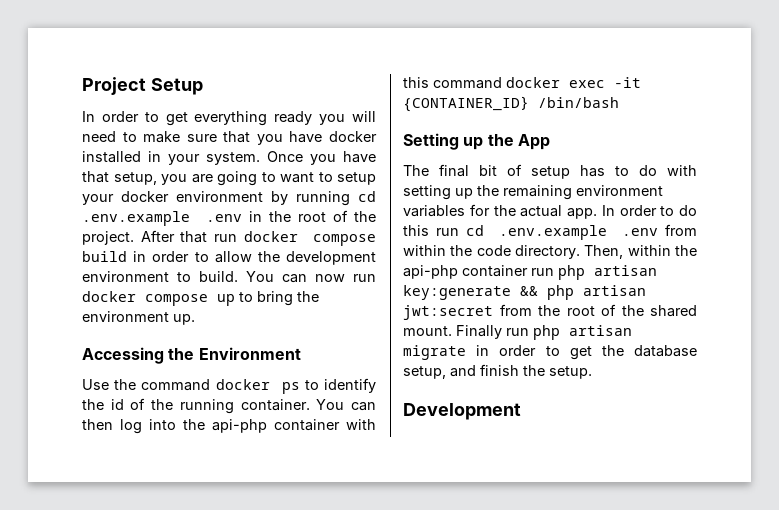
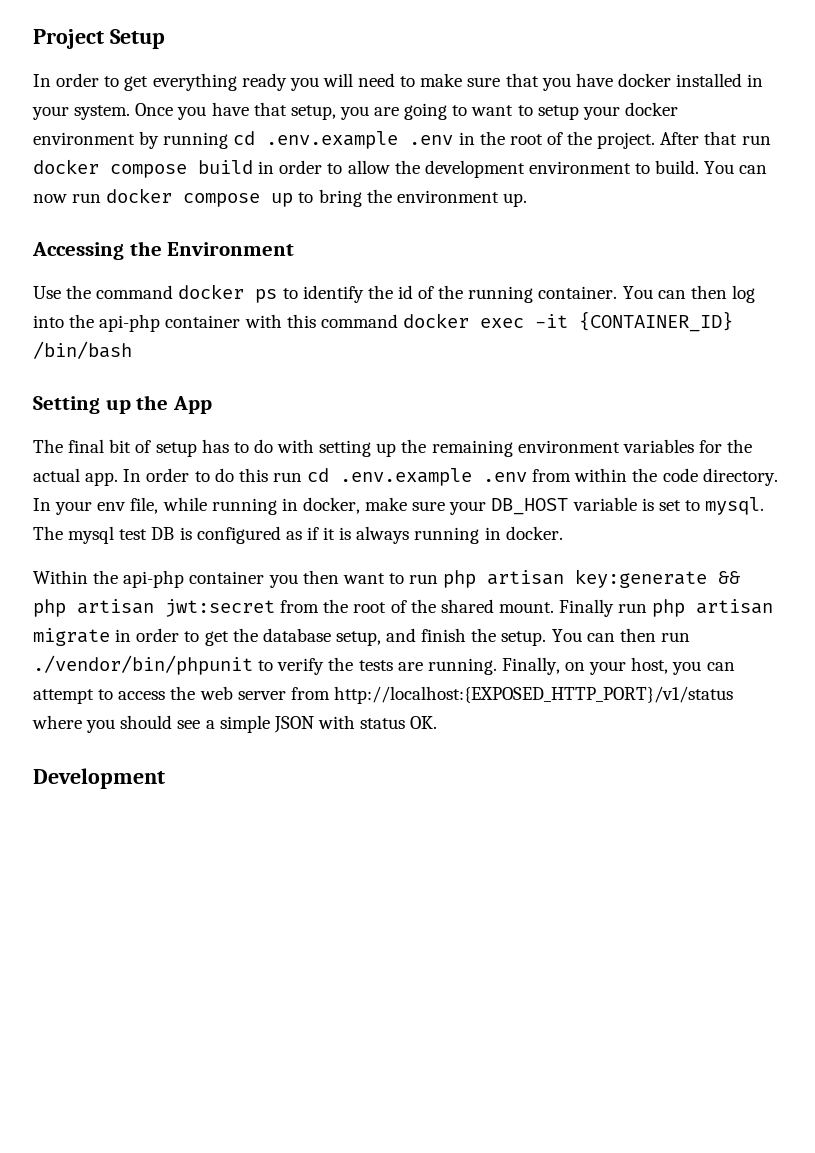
- Then, within the api-php container run php artisan key:generate && php artisan jwt:secret from the root of the shared mount.
+ In your env file, while running in docker, make sure your DB_HOST variable is set to mysql. The mysql test DB is configured as if it is always running in docker.
+ Within the api-php container you then want to run php artisan key:generate && php artisan jwt:secret from the root of the shared mount.
+ You can then run ./vendor/bin/phpunit to verify the tests are running. Finally, on your host, you can attempt to access the web server from http://localhost:{EXPOSED_HTTP_PORT}/v1/status where you should see a simple JSON with status OK.

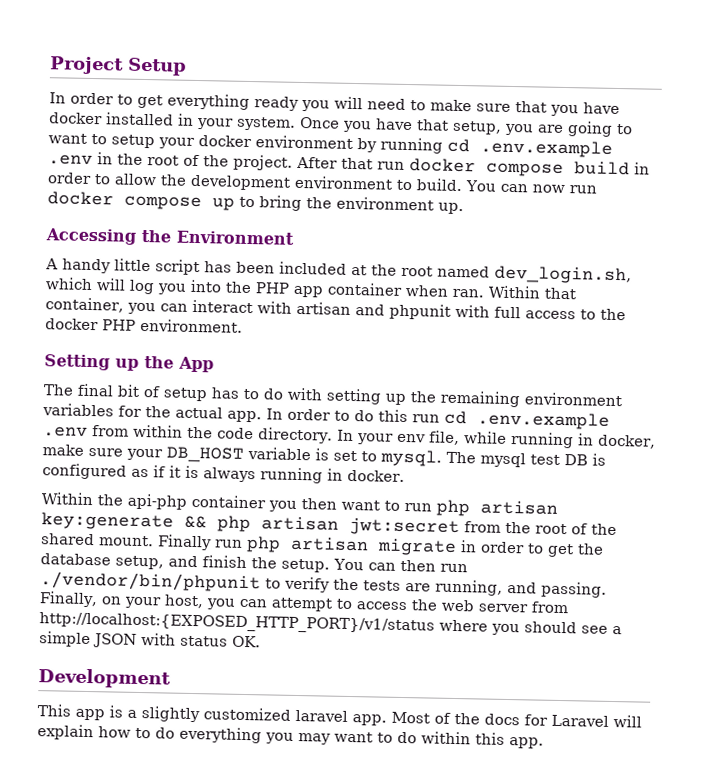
- Use the command docker ps to identify the id of the running container. You can then log into the api-php container with this command docker exec -it {CONTAINER_ID} /bin/bash
+ A handy little script has been included at the root named dev_login.sh, which will log you into the PHP app container when ran. Within that container, you can interact with artisan and phpunit with full access to the docker PHP environment.
- You can then run ./vendor/bin/phpunit to verify the tests are running.
+ You can then run ./vendor/bin/phpunit to verify the tests are running, and passing.
+ This app is a slightly customized laravel app. Most of the docs for Laravel will explain how to do everything you may want to do within this app.

